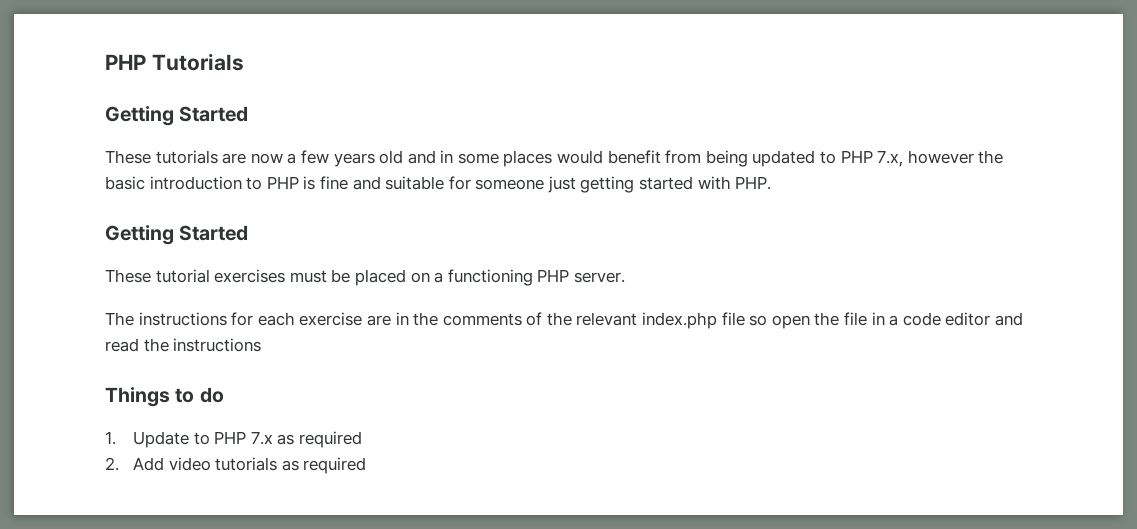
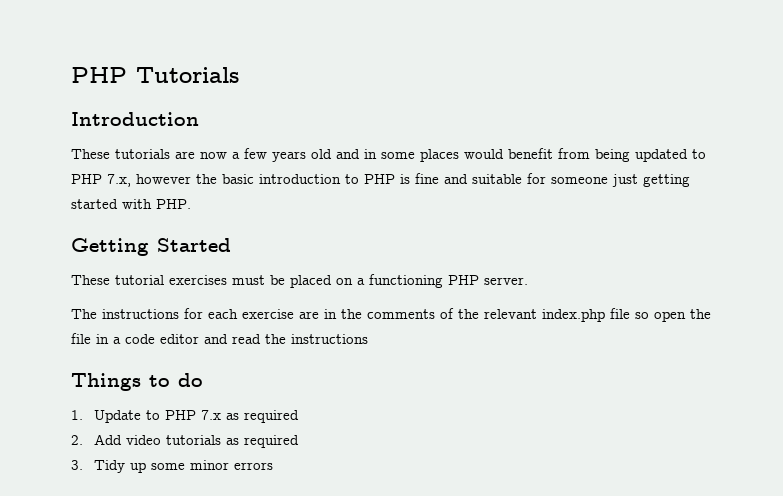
  PHP Tutorials
- Getting Started
+ Introduction
+ 3. Tidy up some minor errors

